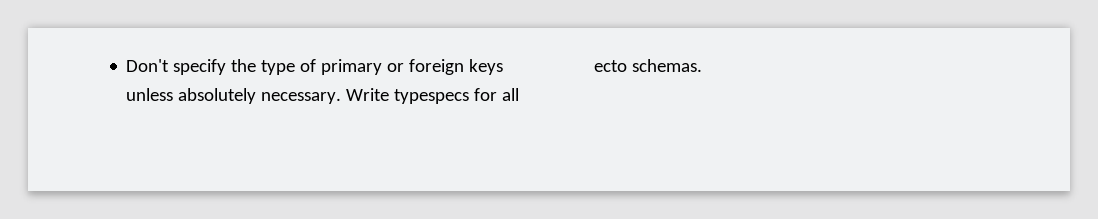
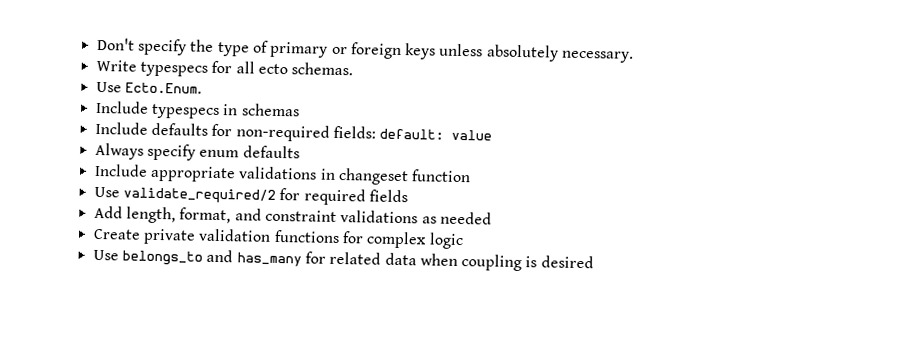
- Don't specify the type of primary or foreign keys unless absolutely necessary. Write typespecs for all ecto schemas.
+ Don't specify the type of primary or foreign keys unless absolutely necessary.
+ Write typespecs for all ecto schemas.
+ Use Ecto.Enum.
+ Include typespecs in schemas
+ Include defaults for non-required fields: default: value
+ Always specify enum defaults
+ Include appropriate validations in changeset function
+ Use validate_required/2 for required fields
+ Add length, format, and constraint validations as needed
+ Create private validation functions for complex logic
+ Use belongs_to and has_many for related data when coupling is desired

